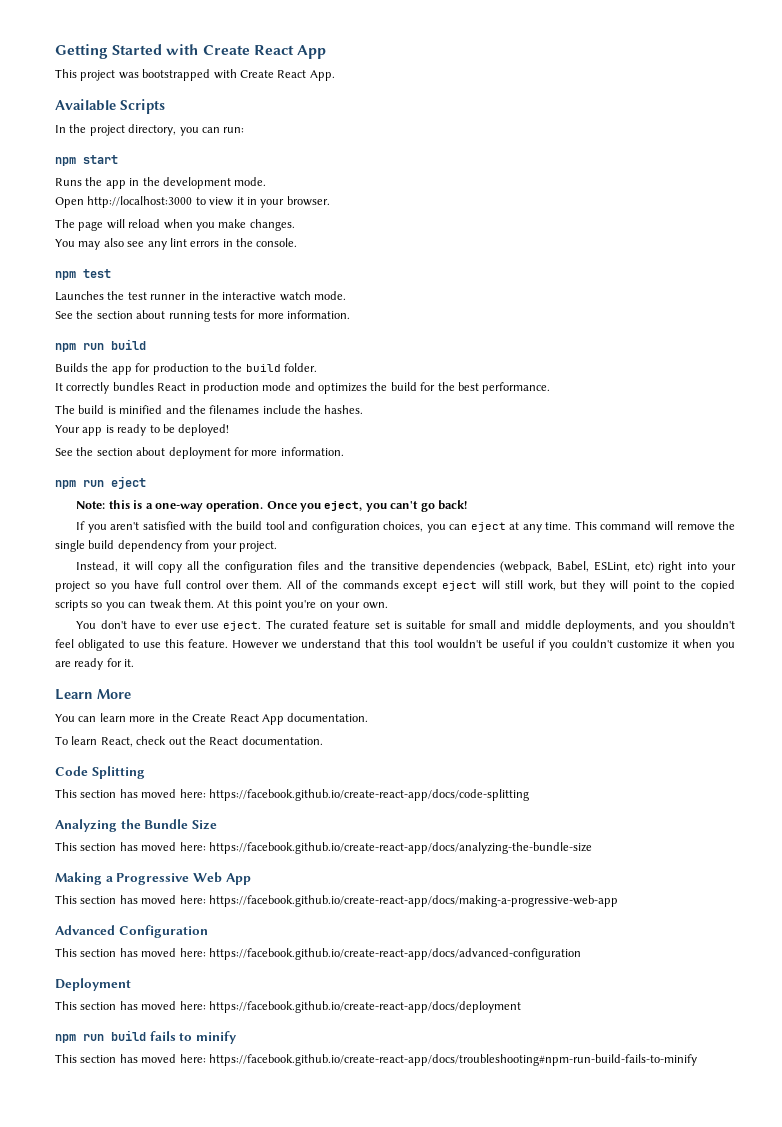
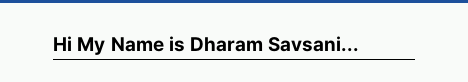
- Getting Started with Create React App
- This project was bootstrapped with Create React App.
- Available Scripts
- In the project directory, you can run:
- npm start
- Runs the app in the development mode.
- Open http://localhost:3000 to view it in your browser.
- The page will reload when you make changes.
- You may also see any lint errors in the console.
- npm test
- Launches the test runner in the interactive watch mode.
- See the section about running tests for more information.
- npm run build
- Builds the app for production to the build folder.
- It correctly bundles React in production mode and optimizes the build for the best performance.
- The build is minified and the filenames include the hashes.
- Your app is ready to be deployed!
- See the section about deployment for more information.
- npm run eject
- Note: this is a one-way operation. Once you eject, you can't go back!
- If you aren't satisfied with the build tool and configuration choices, you can eject at any time. This command will remove the single build dependency from your project.
- Instead, it will copy all the configuration files and the transitive dependencies (webpack, Babel, ESLint, etc) right into your project so you have full control over them. All of the commands except eject will still work, but they will point to the copied scripts so you can tweak them. At this point you're on your own.
- You don't have to ever use eject. The curated feature set is suitable for small and middle deployments, and you shouldn't feel obligated to use this feature. However we understand that this tool wouldn't be useful if you couldn't customize it when you are ready for it.
- Learn More
- You can learn more in the Create React App documentation.
- To learn React, check out the React documentation.
- Code Splitting
- This section has moved here: https://facebook.github.io/create-react-app/docs/code-splitting
- Analyzing the Bundle Size
- This section has moved here: https://facebook.github.io/create-react-app/docs/analyzing-the-bundle-size
- Making a Progressive Web App
- This section has moved here: https://facebook.github.io/create-react-app/docs/making-a-progressive-web-app
- Advanced Configuration
- This section has moved here: https://facebook.github.io/create-react-app/docs/advanced-configuration
- Deployment
- This section has moved here: https://facebook.github.io/create-react-app/docs/deployment
- npm run build fails to minify
- This section has moved here: https://facebook.github.io/create-react-app/docs/troubleshooting#npm-run-build-fails-to-minify
+ Hi My Name is Dharam Savsani...

